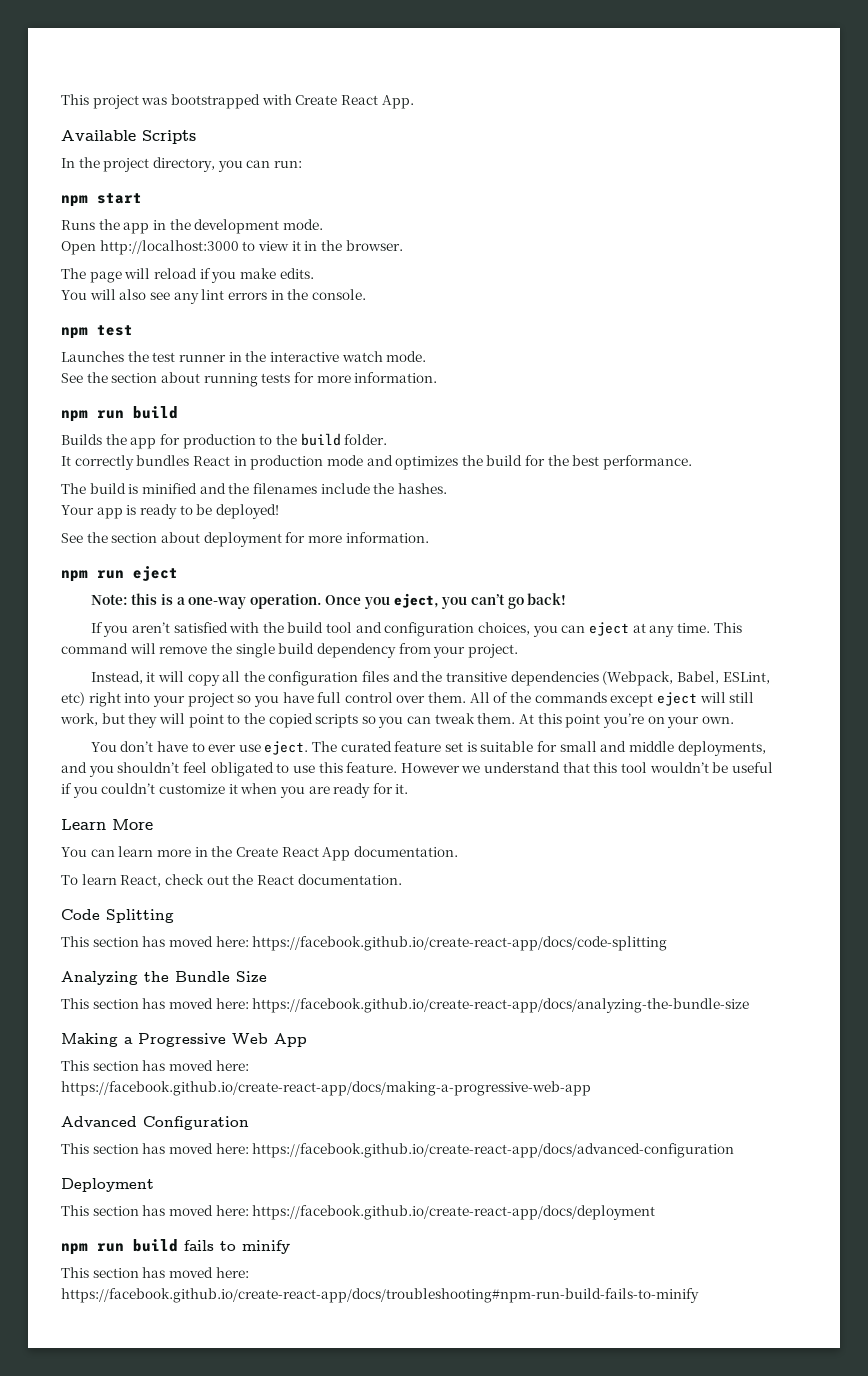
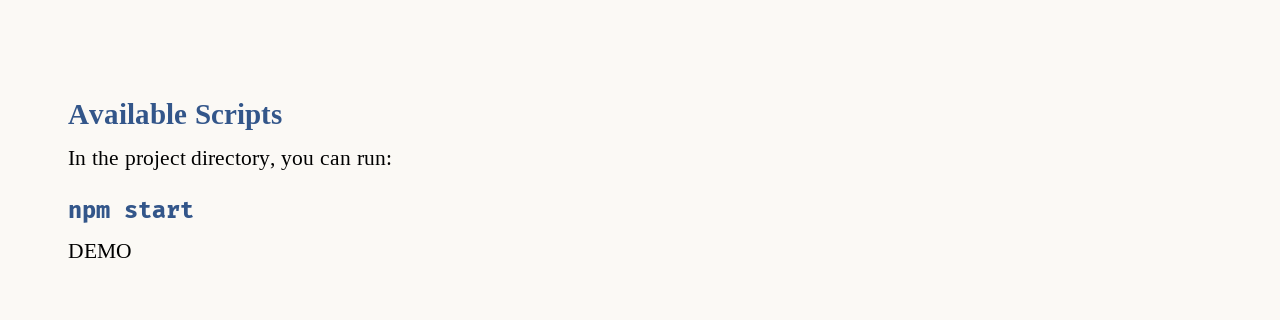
- This project was bootstrapped with Create React App.
- Runs the app in the development mode.
- Open http://localhost:3000 to view it in the browser.
- The page will reload if you make edits.
- You will also see any lint errors in the console.
- npm test
- Launches the test runner in the interactive watch mode.
- See the section about running tests for more information.
- npm run build
- Builds the app for production to the build folder.
- It correctly bundles React in production mode and optimizes the build for the best performance.
- The build is minified and the filenames include the hashes.
- Your app is ready to be deployed!
- See the section about deployment for more information.
- npm run eject
- Note: this is a one-way operation. Once you eject, you can’t go back!
- If you aren’t satisfied with the build tool and configuration choices, you can eject at any time. This command will remove the single build dependency from your project.
- Instead, it will copy all the configuration files and the transitive dependencies (Webpack, Babel, ESLint, etc) right into your project so you have full control over them. All of the commands except eject will still work, but they will point to the copied scripts so you can tweak them. At this point you’re on your own.
- You don’t have to ever use eject. The curated feature set is suitable for small and middle deployments, and you shouldn’t feel obligated to use this feature. However we understand that this tool wouldn’t be useful if you couldn’t customize it when you are ready for it.
- Learn More
- You can learn more in the Create React App documentation.
- To learn React, check out the React documentation.
- Code Splitting
- This section has moved here: https://facebook.github.io/create-react-app/docs/code-splitting
- Analyzing the Bundle Size
- This section has moved here: https://facebook.github.io/create-react-app/docs/analyzing-the-bundle-size
- Making a Progressive Web App
- This section has moved here: https://facebook.github.io/create-react-app/docs/making-a-progressive-web-app
- Advanced Configuration
- This section has moved here: https://facebook.github.io/create-react-app/docs/advanced-configuration
- Deployment
- This section has moved here: https://facebook.github.io/create-react-app/docs/deployment
- npm run build fails to minify
- This section has moved here: https://facebook.github.io/create-react-app/docs/troubleshooting#npm-run-build-fails-to-minify
+ DEMO

